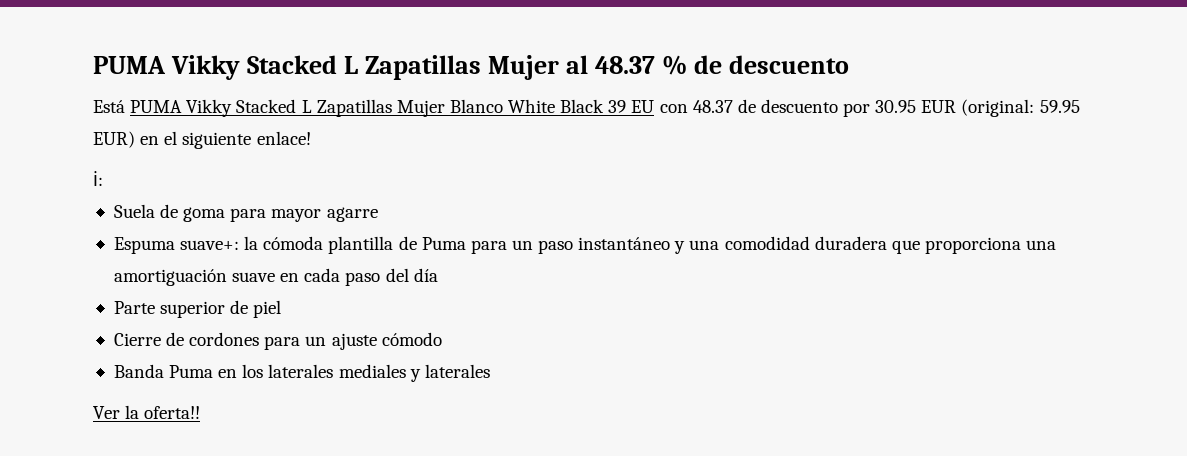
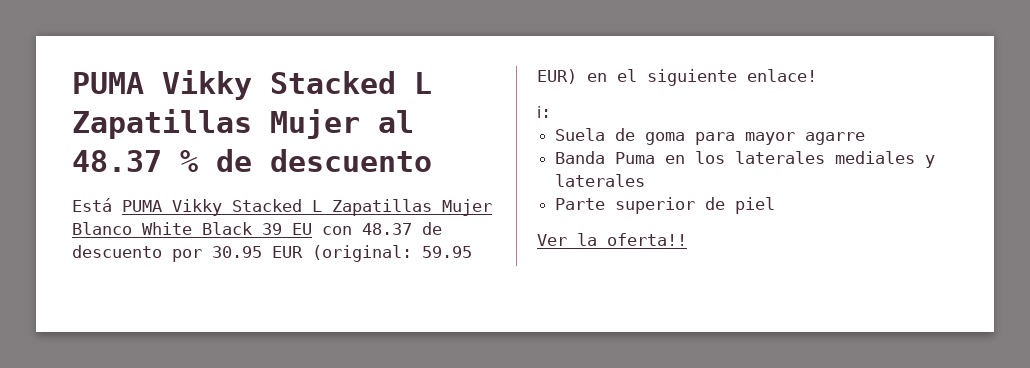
- Espuma suave+: la cómoda plantilla de Puma para un paso instantáneo y una comodidad duradera que proporciona una amortiguación suave en cada paso del día
- Parte superior de piel
- Cierre de cordones para un ajuste cómodo
+ Parte superior de piel

